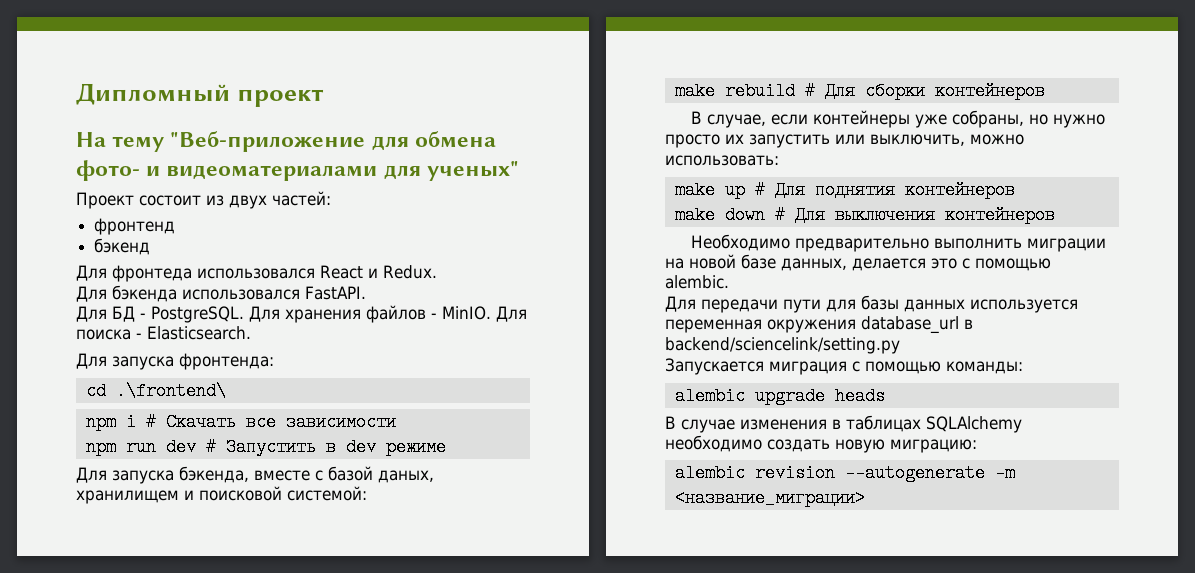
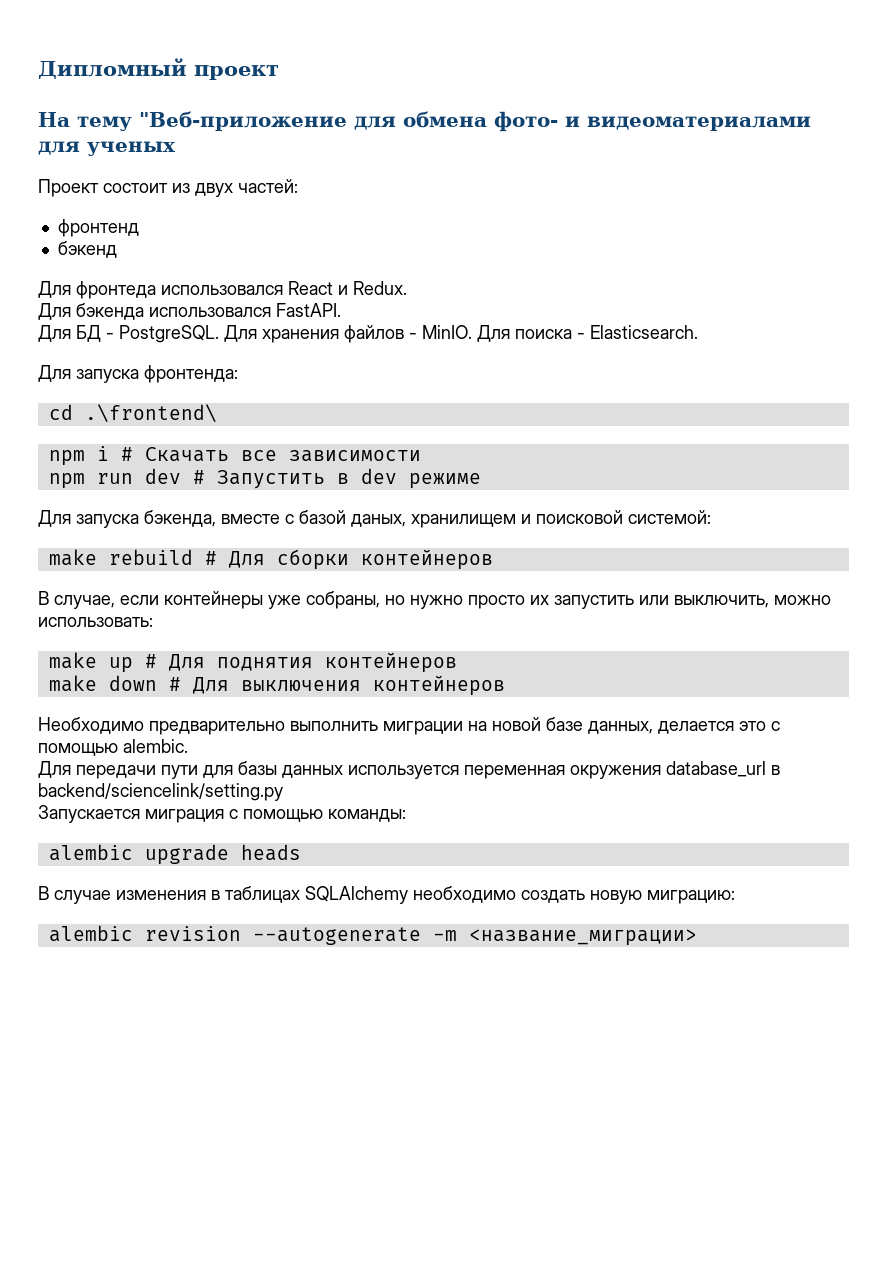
- На тему "Веб-приложение для обмена фото- и видеоматериалами для ученых"
+ На тему "Веб-приложение для обмена фото- и видеоматериалами для ученых

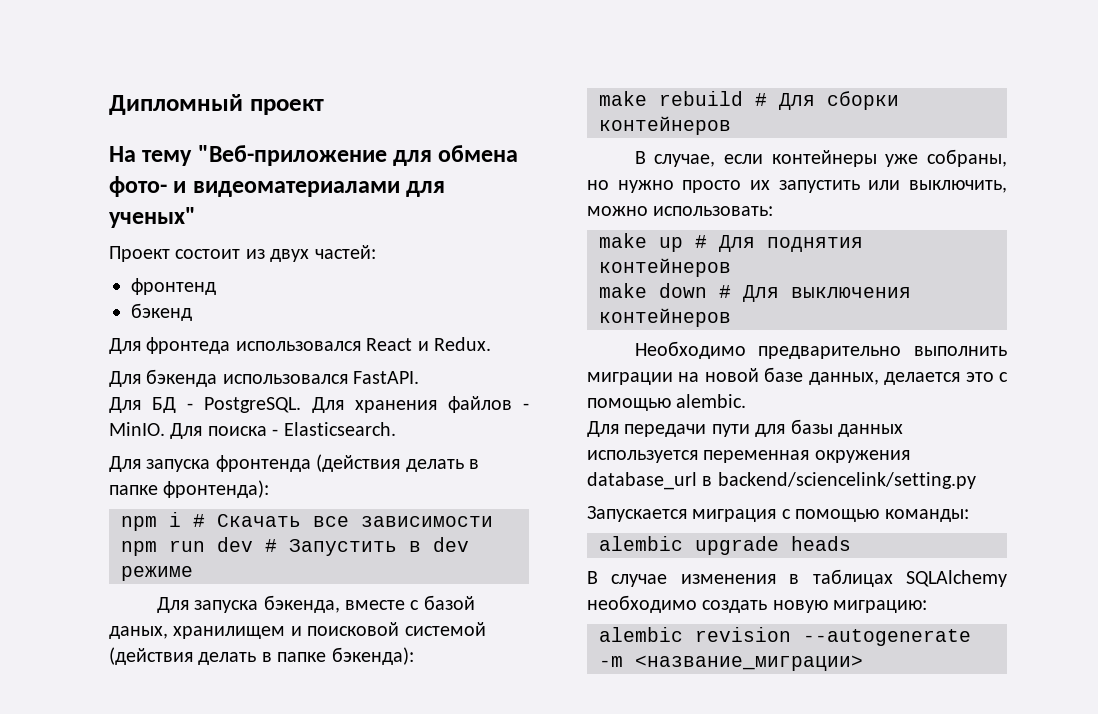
- На тему "Веб-приложение для обмена фото- и видеоматериалами для ученых
+ На тему "Веб-приложение для обмена фото- и видеоматериалами для ученых"
- Для запуска фронтенда:
- cd .\frontend\
+ Для запуска фронтенда (действия делать в папке фронтенда):
- Для запуска бэкенда, вместе с базой даных, хранилищем и поисковой системой:
+ Для запуска бэкенда, вместе с базой даных, хранилищем и поисковой системой (действия делать в папке бэкенда):

